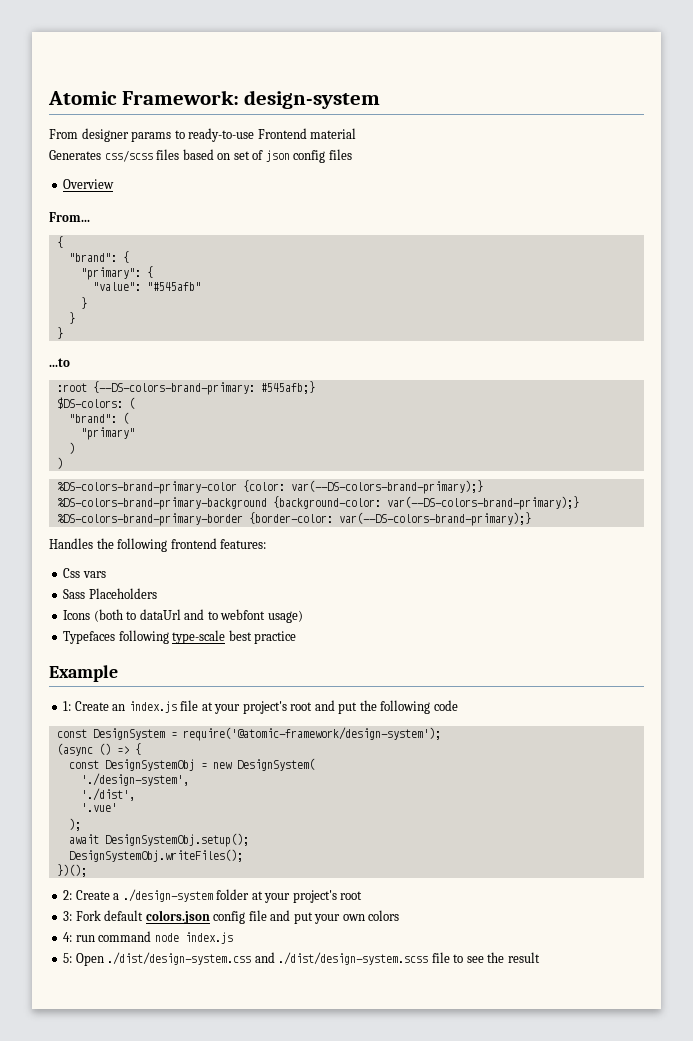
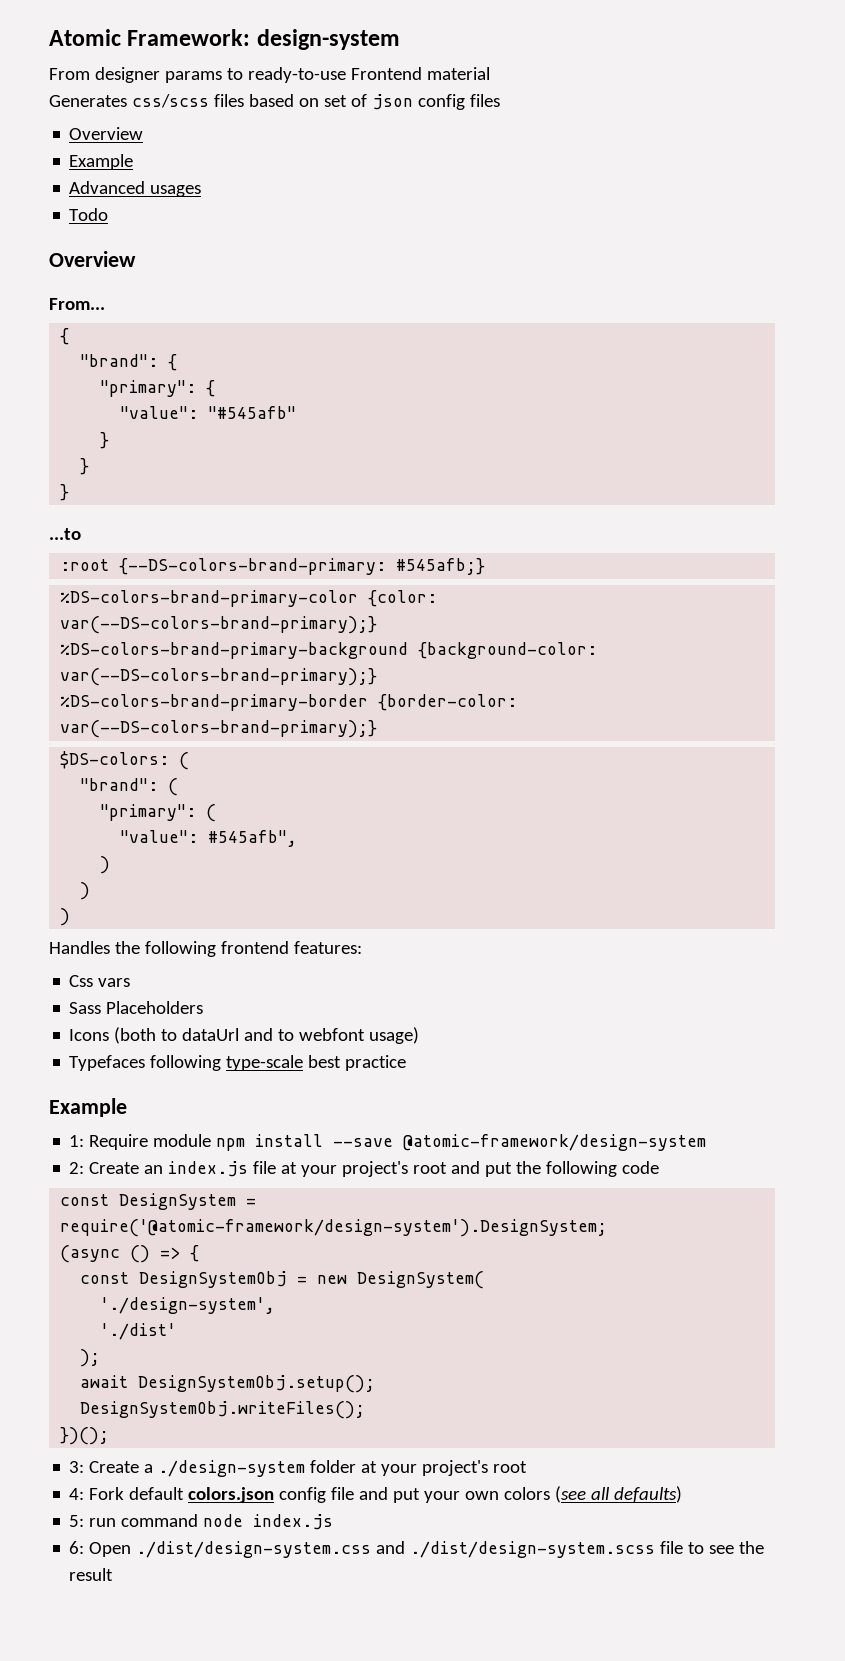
  Generates css/scss files based on set of json config files
+ Overview
+ Example
+ Advanced usages
+ Todo
- $DS-colors: (
- "brand": (
- "primary"
- )
- )
+ $DS-colors: (
+ "brand": (
+ "primary": (
+ "value": #545afb",
+ )
+ )
+ )
- 1: Create an index.js file at your project's root and put the following code
+ 1: Require module npm install --save @atomic-framework/design-system
+ 2: Create an index.js file at your project's root and put the following code
- const DesignSystem = require('@atomic-framework/design-system');
+ const DesignSystem = require('@atomic-framework/design-system').DesignSystem;
- './dist',
- '.vue'
+ './dist'
- 2: Create a ./design-system folder at your project's root
+ 3: Create a ./design-system folder at your project's root
- 3: Fork default colors.json config file and put your own colors
- 4: run command node index.js
+ 4: Fork default colors.json config file and put your own colors (see all defaults)
+ 5: run command node index.js
- 5: Open ./dist/design-system.css and ./dist/design-system.scss file to see the result
+ 6: Open ./dist/design-system.css and ./dist/design-system.scss file to see the result

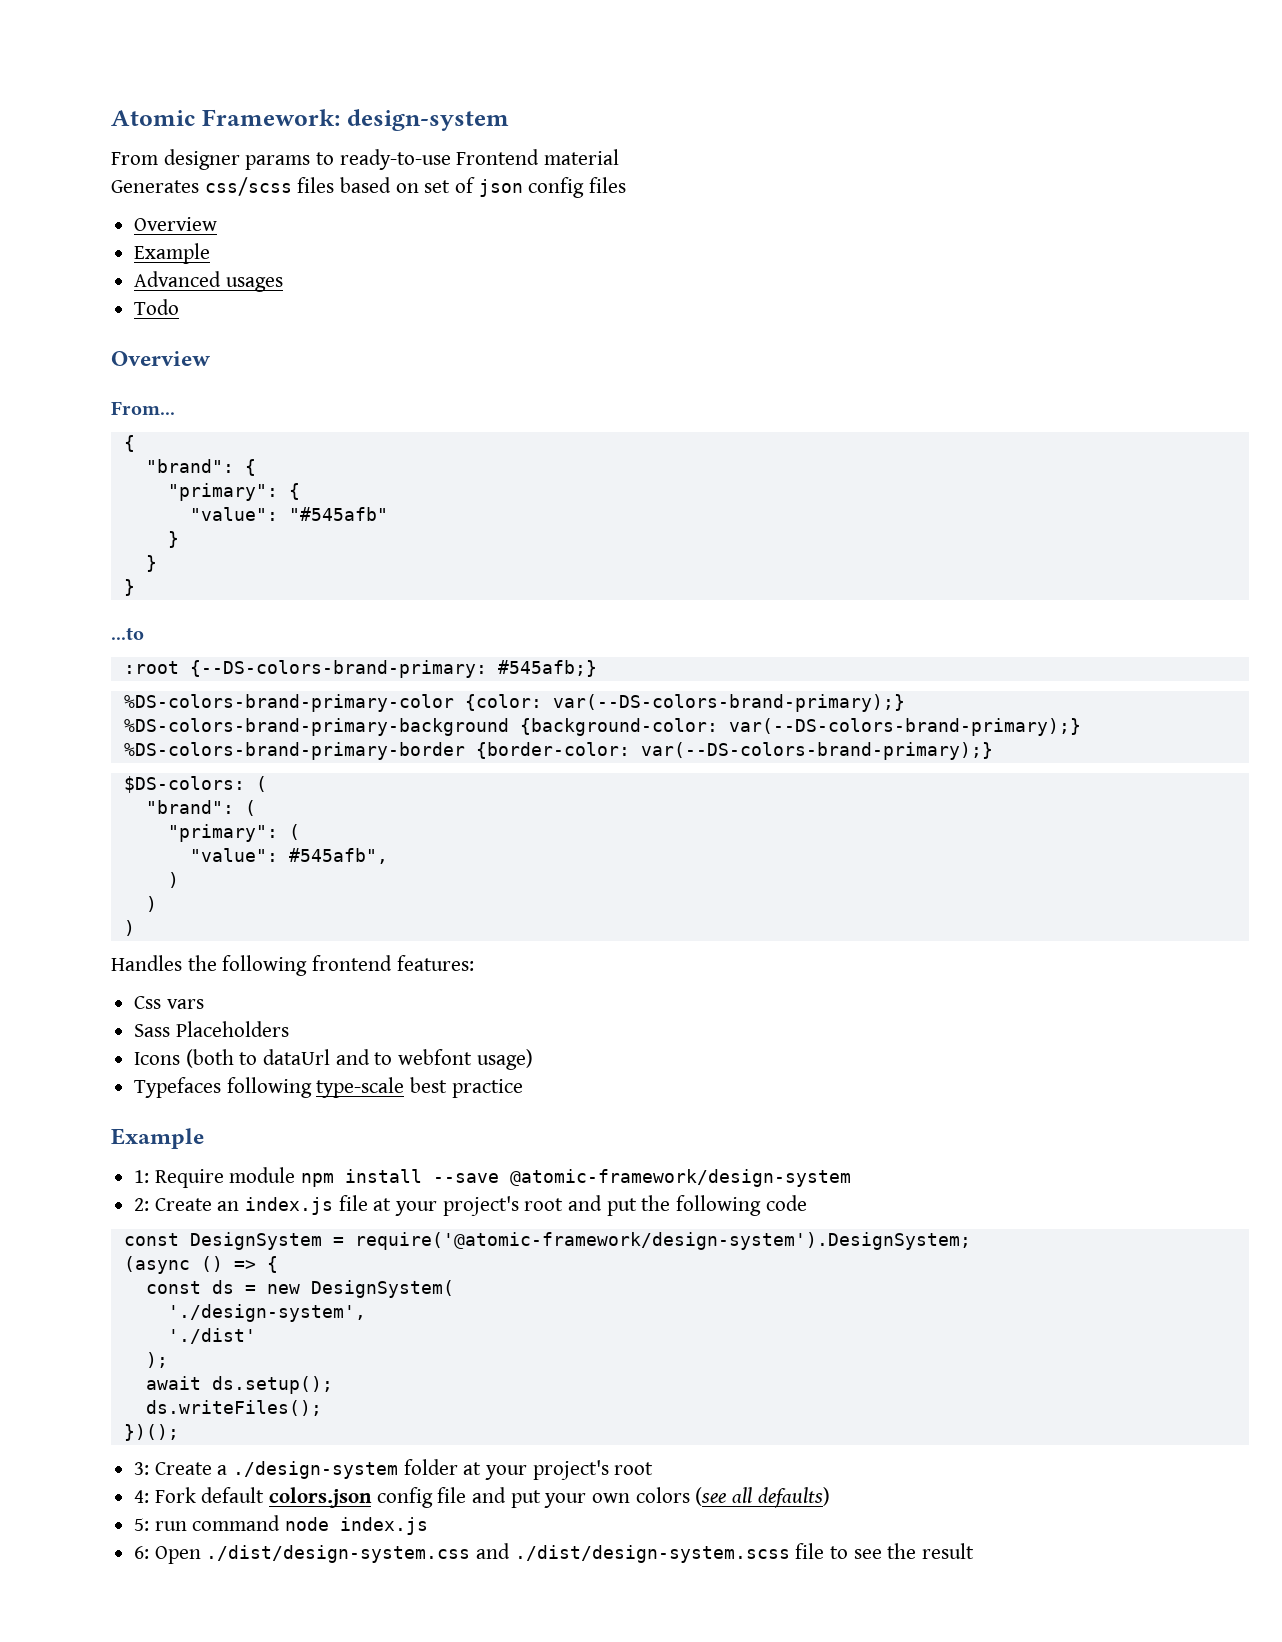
- const DesignSystemObj = new DesignSystem(
+ const ds = new DesignSystem(
- await DesignSystemObj.setup();
- DesignSystemObj.writeFiles();
+ await ds.setup();
+ ds.writeFiles();

